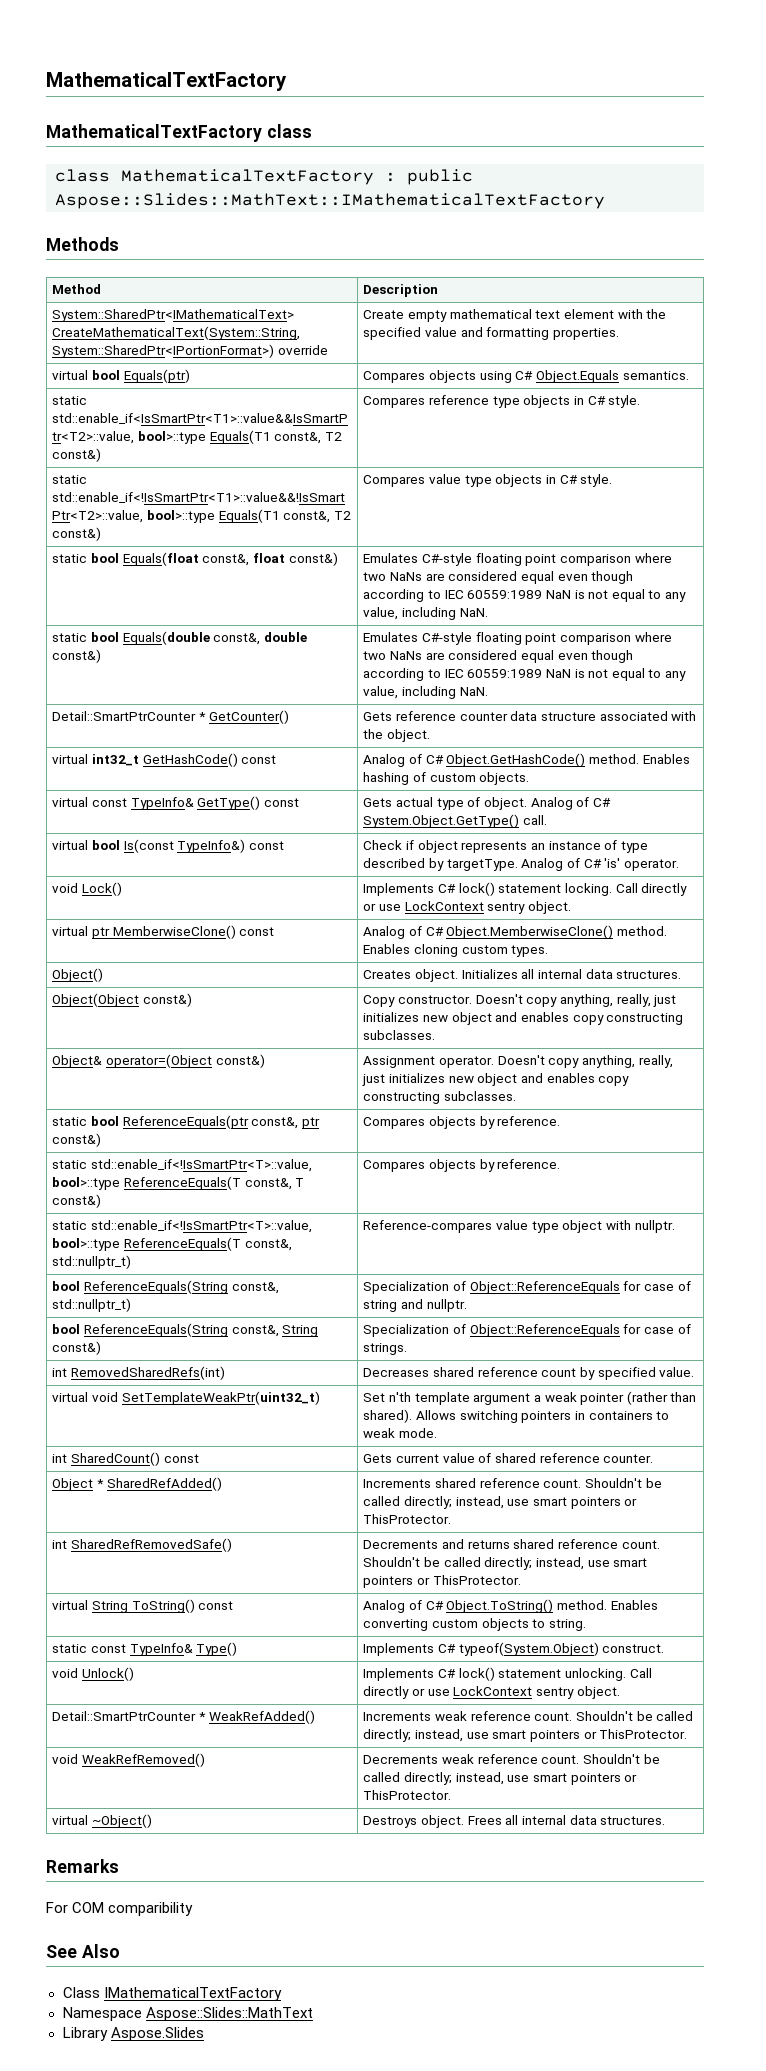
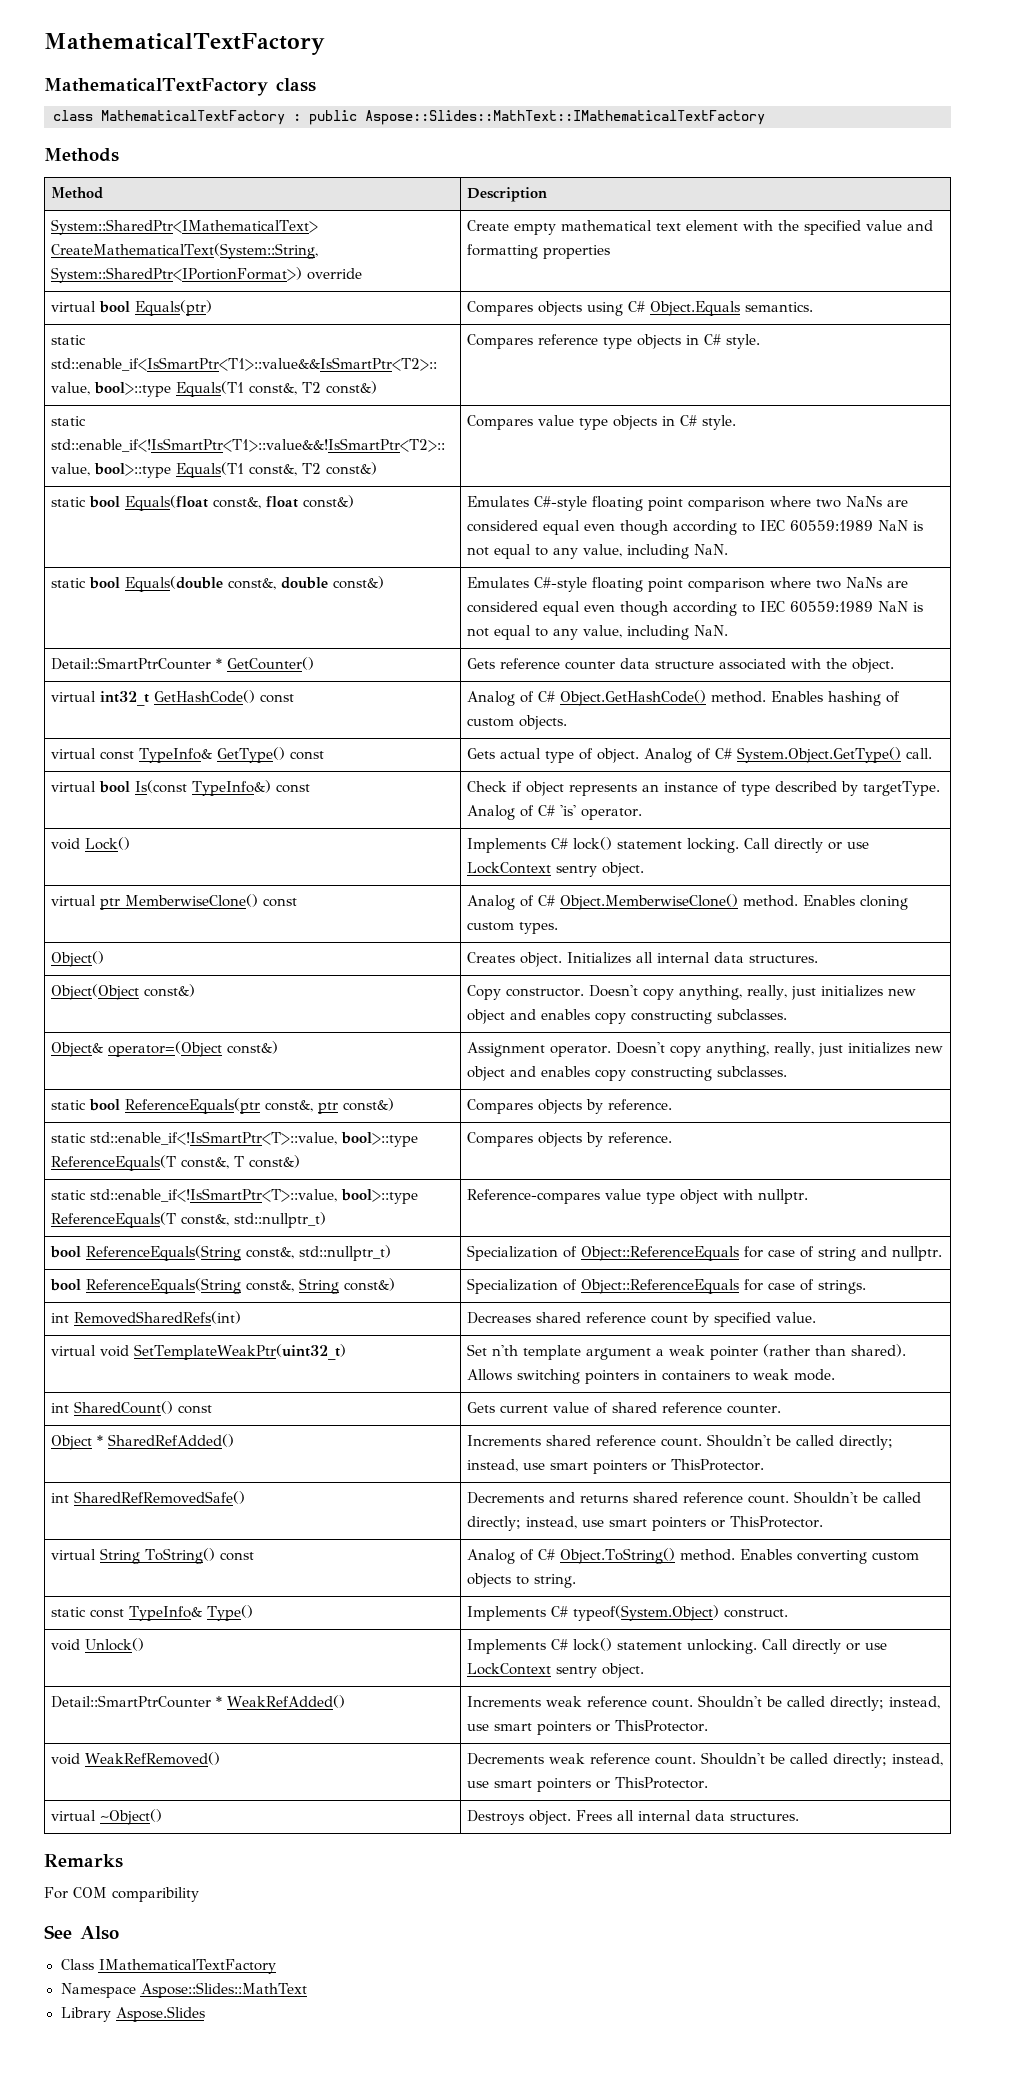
- System::SharedPtr<IMathematicalText> CreateMathematicalText(System::String, System::SharedPtr<IPortionFormat>) override | Create empty mathematical text element with the specified value and formatting properties.
+ System::SharedPtr<IMathematicalText> CreateMathematicalText(System::String, System::SharedPtr<IPortionFormat>) override | Create empty mathematical text element with the specified value and formatting properties

